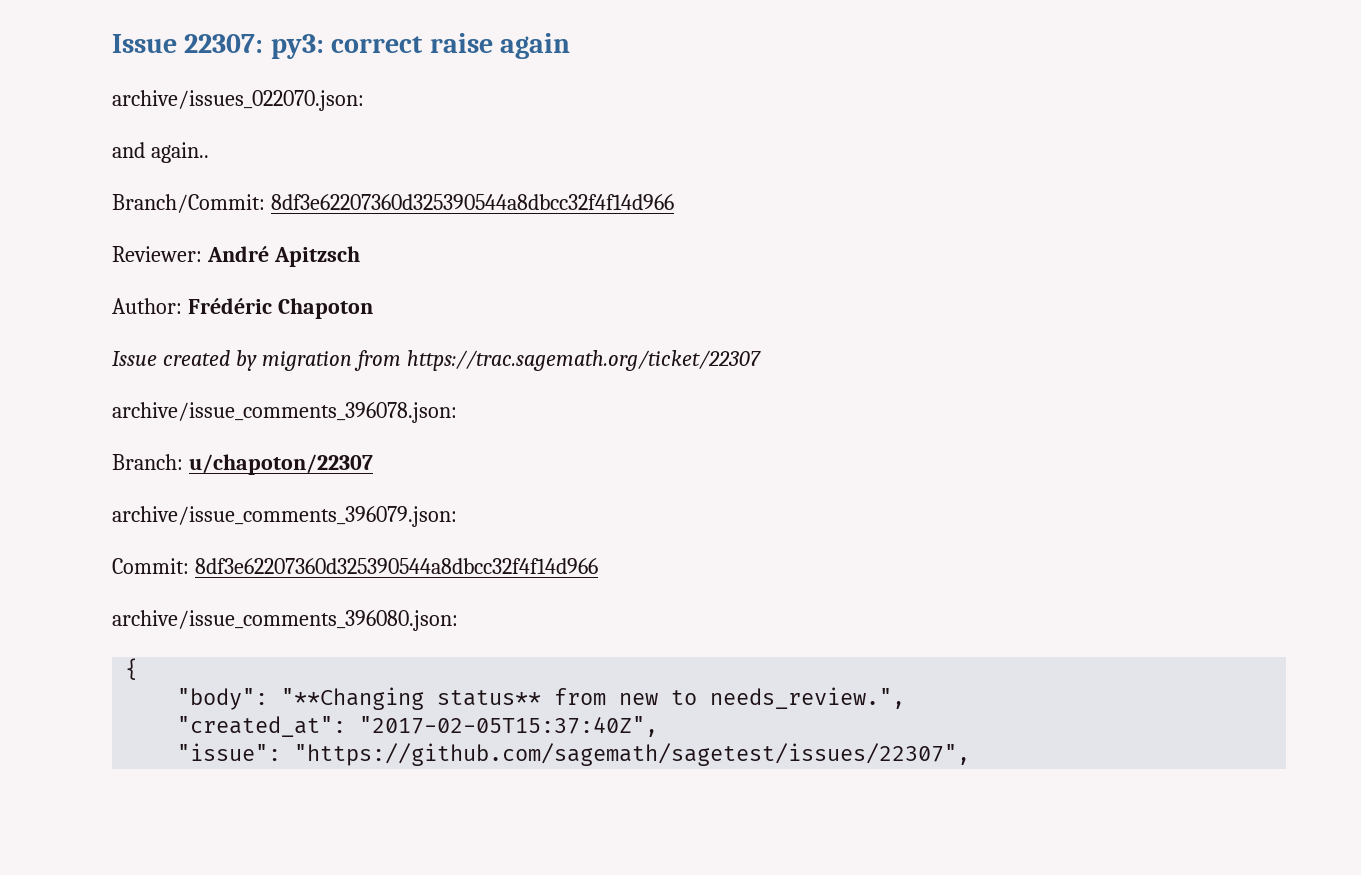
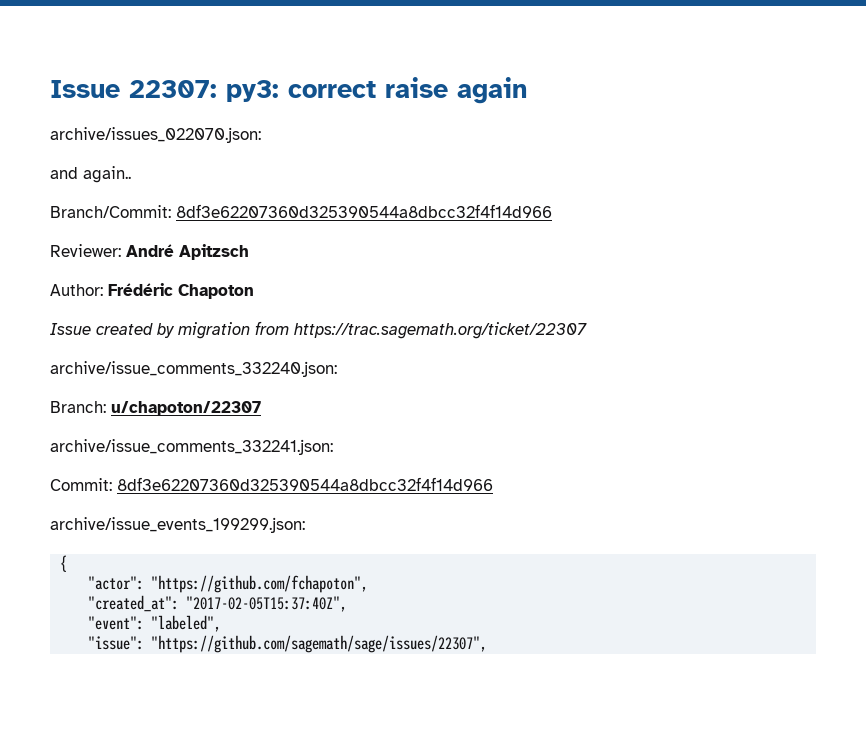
- archive/issue_comments_396078.json:
+ archive/issue_comments_332240.json:
- archive/issue_comments_396079.json:
+ archive/issue_comments_332241.json:
- archive/issue_comments_396080.json:
+ archive/issue_events_199299.json:
- "body": "**Changing status** from new to needs_review.",
+ "actor": "https://github.com/fchapoton",
+ "event": "labeled",
- "issue": "https://github.com/sagemath/sagetest/issues/22307",
+ "issue": "https://github.com/sagemath/sage/issues/22307",

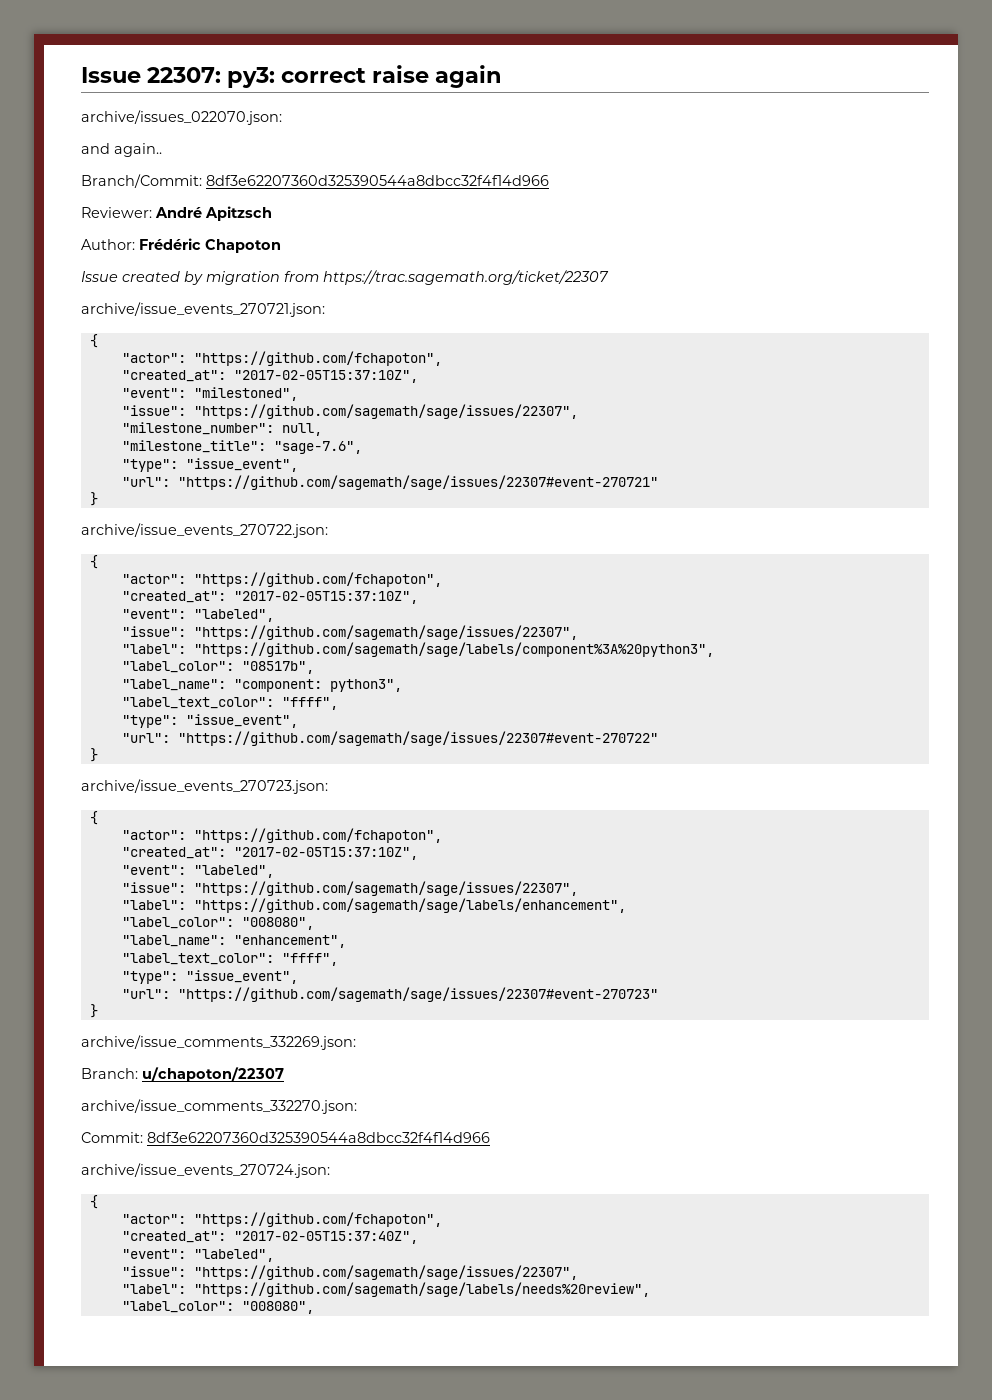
- archive/issue_comments_332240.json:
+ archive/issue_events_270721.json:
+ {
+ "actor": "https://github.com/fchapoton",
+ "created_at": "2017-02-05T15:37:10Z",
+ "event": "milestoned",
+ "issue": "https://github.com/sagemath/sage/issues/22307",
+ "milestone_number": null,
+ "milestone_title": "sage-7.6",
+ "type": "issue_event",
+ "url": "https://github.com/sagemath/sage/issues/22307#event-270721"
+ }
+ archive/issue_events_270722.json:
+ {
+ "actor": "https://github.com/fchapoton",
+ "created_at": "2017-02-05T15:37:10Z",
+ "event": "labeled",
+ "issue": "https://github.com/sagemath/sage/issues/22307",
+ "label": "https://github.com/sagemath/sage/labels/component%3A%20python3",
+ "label_color": "08517b",
+ "label_name": "component: python3",
+ "label_text_color": "ffff",
+ "type": "issue_event",
+ "url": "https://github.com/sagemath/sage/issues/22307#event-270722"
+ }
+ archive/issue_events_270723.json:
+ {
+ "actor": "https://github.com/fchapoton",
+ "created_at": "2017-02-05T15:37:10Z",
+ "event": "labeled",
+ "issue": "https://github.com/sagemath/sage/issues/22307",
+ "label": "https://github.com/sagemath/sage/labels/enhancement",
+ "label_color": "008080",
+ "label_name": "enhancement",
+ "label_text_color": "ffff",
+ "type": "issue_event",
+ "url": "https://github.com/sagemath/sage/issues/22307#event-270723"
+ }
+ archive/issue_comments_332269.json:
- archive/issue_comments_332241.json:
+ archive/issue_comments_332270.json:
- archive/issue_events_199299.json:
+ archive/issue_events_270724.json:
+ "label": "https://github.com/sagemath/sage/labels/needs%20review",
+ "label_color": "008080",

